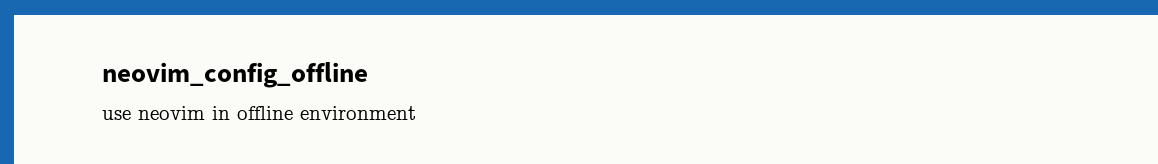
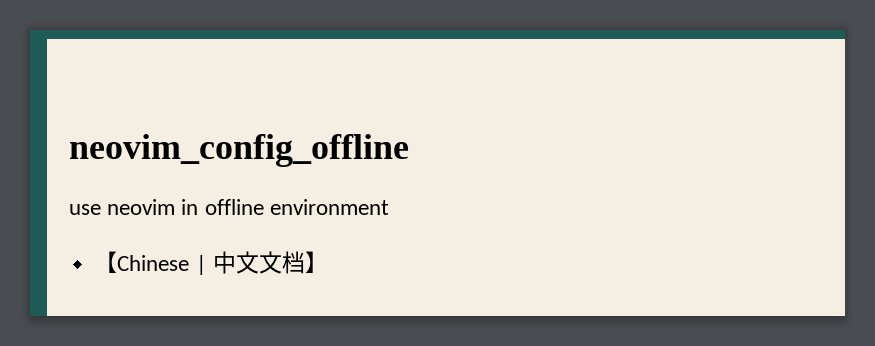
+ 【Chinese | 中文文档】

